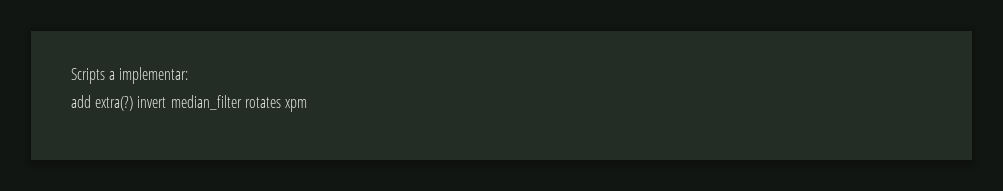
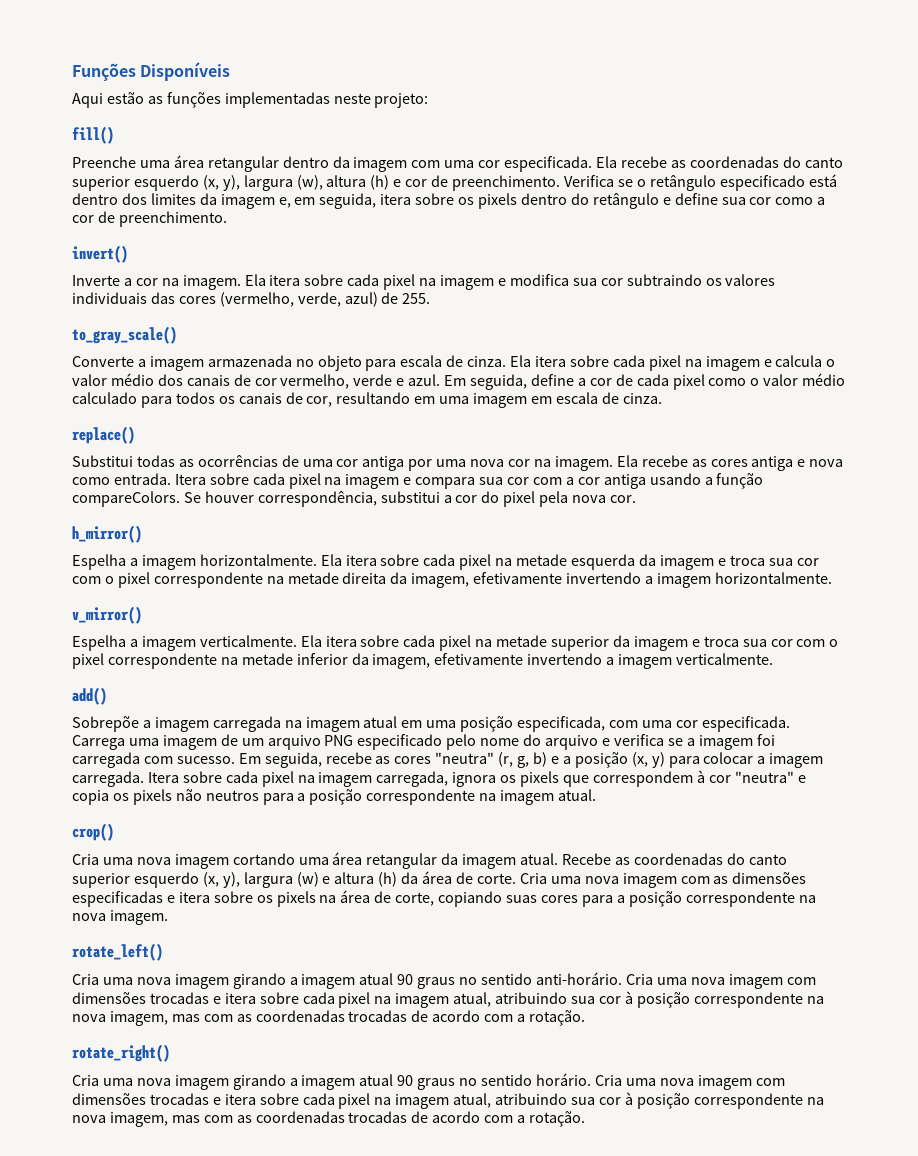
- Scripts a implementar:
- add extra(?) invert median_filter rotates xpm
+ Funções Disponíveis
+ Aqui estão as funções implementadas neste projeto:
+ fill()
+ Preenche uma área retangular dentro da imagem com uma cor especificada. Ela recebe as coordenadas do canto superior esquerdo (x, y), largura (w), altura (h) e cor de preenchimento. Verifica se o retângulo especificado está dentro dos limites da imagem e, em seguida, itera sobre os pixels dentro do retângulo e define sua cor como a cor de preenchimento.
+ invert()
+ Inverte a cor na imagem. Ela itera sobre cada pixel na imagem e modifica sua cor subtraindo os valores individuais das cores (vermelho, verde, azul) de 255.
+ to_gray_scale()
+ Converte a imagem armazenada no objeto para escala de cinza. Ela itera sobre cada pixel na imagem e calcula o valor médio dos canais de cor vermelho, verde e azul. Em seguida, define a cor de cada pixel como o valor médio calculado para todos os canais de cor, resultando em uma imagem em escala de cinza.
+ replace()
+ Substitui todas as ocorrências de uma cor antiga por uma nova cor na imagem. Ela recebe as cores antiga e nova como entrada. Itera sobre cada pixel na imagem e compara sua cor com a cor antiga usando a função compareColors. Se houver correspondência, substitui a cor do pixel pela nova cor.
+ h_mirror()
+ Espelha a imagem horizontalmente. Ela itera sobre cada pixel na metade esquerda da imagem e troca sua cor com o pixel correspondente na metade direita da imagem, efetivamente invertendo a imagem horizontalmente.
+ v_mirror()
+ Espelha a imagem verticalmente. Ela itera sobre cada pixel na metade superior da imagem e troca sua cor com o pixel correspondente na metade inferior da imagem, efetivamente invertendo a imagem verticalmente.
+ add()
+ Sobrepõe a imagem carregada na imagem atual em uma posição especificada, com uma cor especificada. Carrega uma imagem de um arquivo PNG especificado pelo nome do arquivo e verifica se a imagem foi carregada com sucesso. Em seguida, recebe as cores "neutra" (r, g, b) e a posição (x, y) para colocar a imagem carregada. Itera sobre cada pixel na imagem carregada, ignora os pixels que correspondem à cor "neutra" e copia os pixels não neutros para a posição correspondente na imagem atual.
+ crop()
+ Cria uma nova imagem cortando uma área retangular da imagem atual. Recebe as coordenadas do canto superior esquerdo (x, y), largura (w) e altura (h) da área de corte. Cria uma nova imagem com as dimensões especificadas e itera sobre os pixels na área de corte, copiando suas cores para a posição correspondente na nova imagem.
+ rotate_left()
+ Cria uma nova imagem girando a imagem atual 90 graus no sentido anti-horário. Cria uma nova imagem com dimensões trocadas e itera sobre cada pixel na imagem atual, atribuindo sua cor à posição correspondente na nova imagem, mas com as coordenadas trocadas de acordo com a rotação.
+ rotate_right()
+ Cria uma nova imagem girando a imagem atual 90 graus no sentido horário. Cria uma nova imagem com dimensões trocadas e itera sobre cada pixel na imagem atual, atribuindo sua cor à posição correspondente na nova imagem, mas com as coordenadas trocadas de acordo com a rotação.

